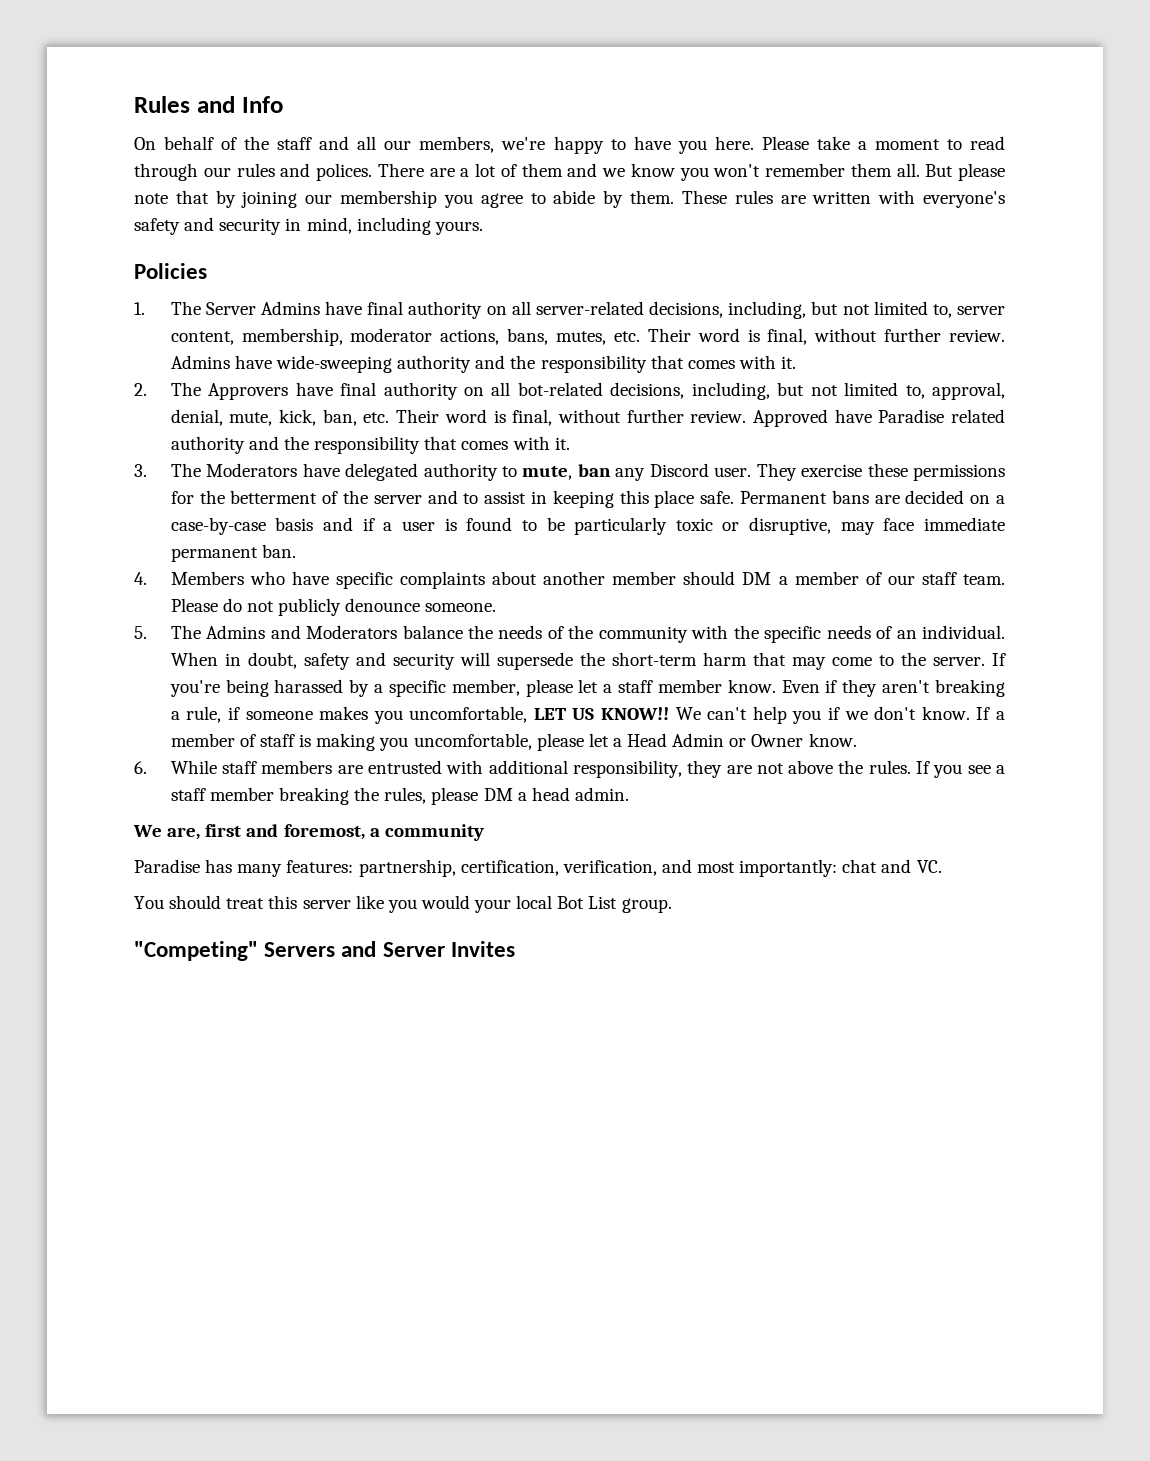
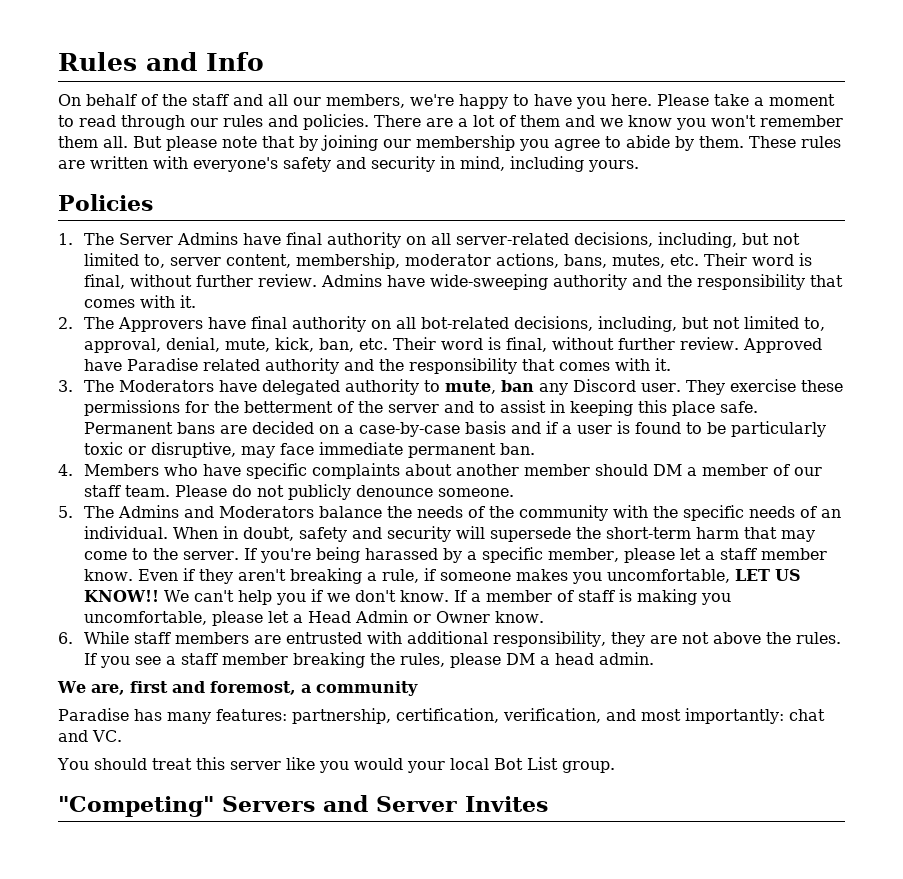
- Please take a moment to read through our rules and polices.
+ Please take a moment to read through our rules and policies.

